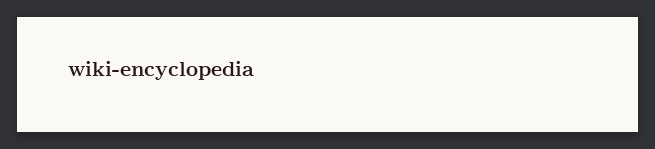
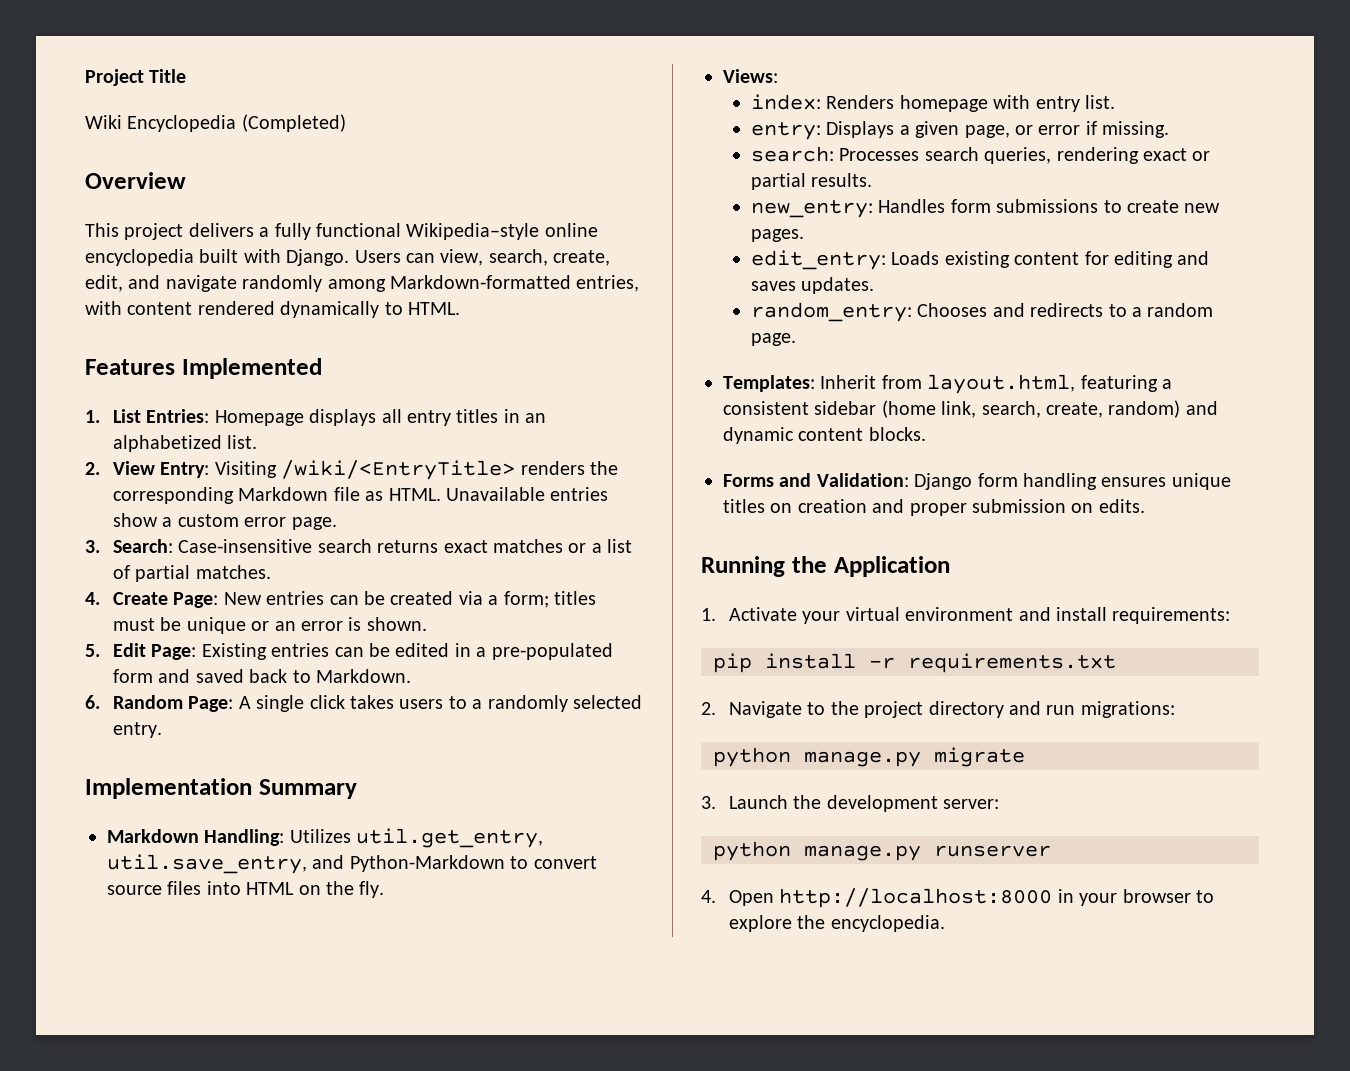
- wiki-encyclopedia
+ Project Title
+ Wiki Encyclopedia (Completed)
+ Overview
+ This project delivers a fully functional Wikipedia–style online encyclopedia built with Django. Users can view, search, create, edit, and navigate randomly among Markdown‑formatted entries, with content rendered dynamically to HTML.
+ Features Implemented
+ 1. List Entries: Homepage displays all entry titles in an alphabetized list.
+ 2. View Entry: Visiting /wiki/<EntryTitle> renders the corresponding Markdown file as HTML. Unavailable entries show a custom error page.
+ 3. Search: Case‑insensitive search returns exact matches or a list of partial matches.
+ 4. Create Page: New entries can be created via a form; titles must be unique or an error is shown.
+ 5. Edit Page: Existing entries can be edited in a pre‑populated form and saved back to Markdown.
+ 6. Random Page: A single click takes users to a randomly selected entry.
+ Implementation Summary
+ Markdown Handling: Utilizes util.get_entry, util.save_entry, and Python-Markdown to convert source files into HTML on the fly.
+ Views:
+ index: Renders homepage with entry list.
+ entry: Displays a given page, or error if missing.
+ search: Processes search queries, rendering exact or partial results.
+ new_entry: Handles form submissions to create new pages.
+ edit_entry: Loads existing content for editing and saves updates.
+ random_entry: Chooses and redirects to a random page.
+ Templates: Inherit from layout.html, featuring a consistent sidebar (home link, search, create, random) and dynamic content blocks.
+ Forms and Validation: Django form handling ensures unique titles on creation and proper submission on edits.
+ Running the Application
+ 1. Activate your virtual environment and install requirements:
+ pip install -r requirements.txt
+ 2. Navigate to the project directory and run migrations:
+ python manage.py migrate
+ 3. Launch the development server:
+ python manage.py runserver
+ 4. Open http://localhost:8000 in your browser to explore the encyclopedia.

